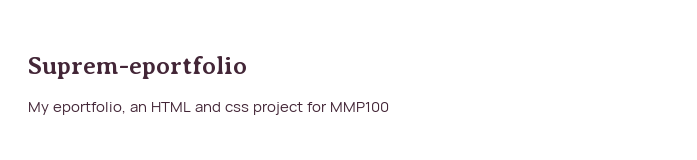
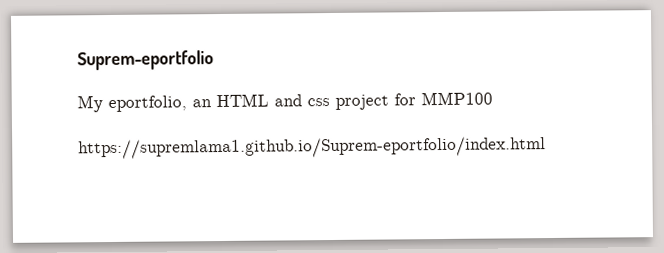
+ https://supremlama1.github.io/Suprem-eportfolio/index.html

